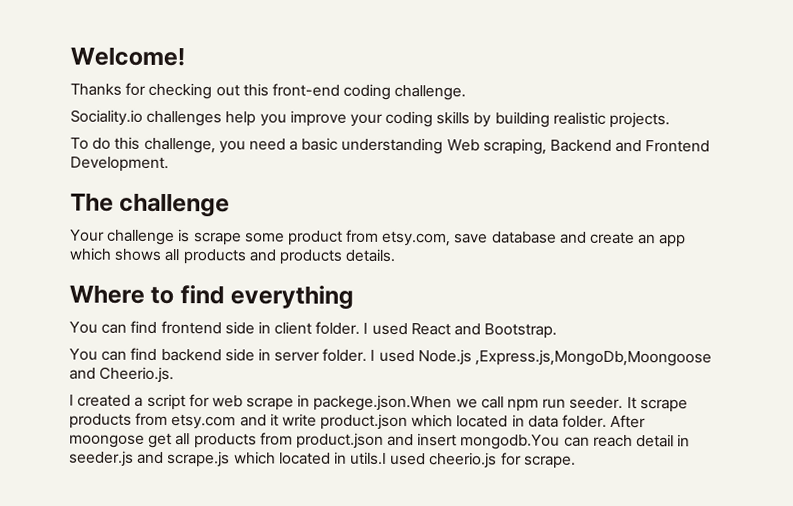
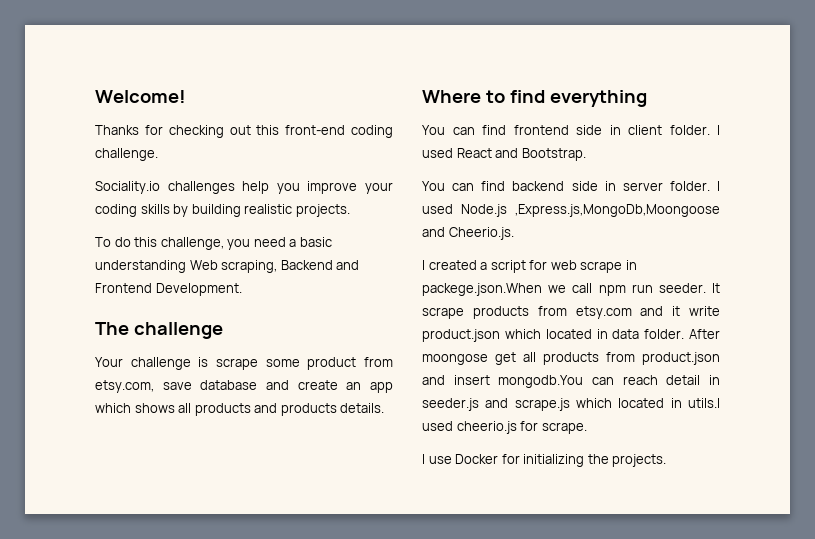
+ I use Docker for initializing the projects.

